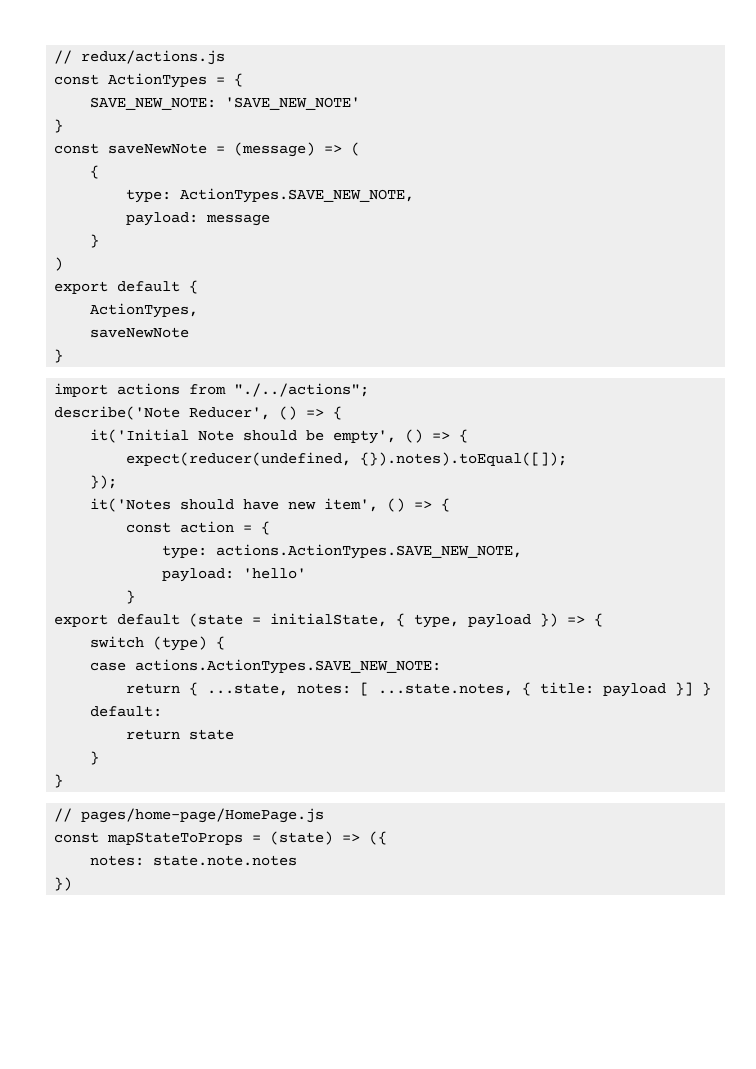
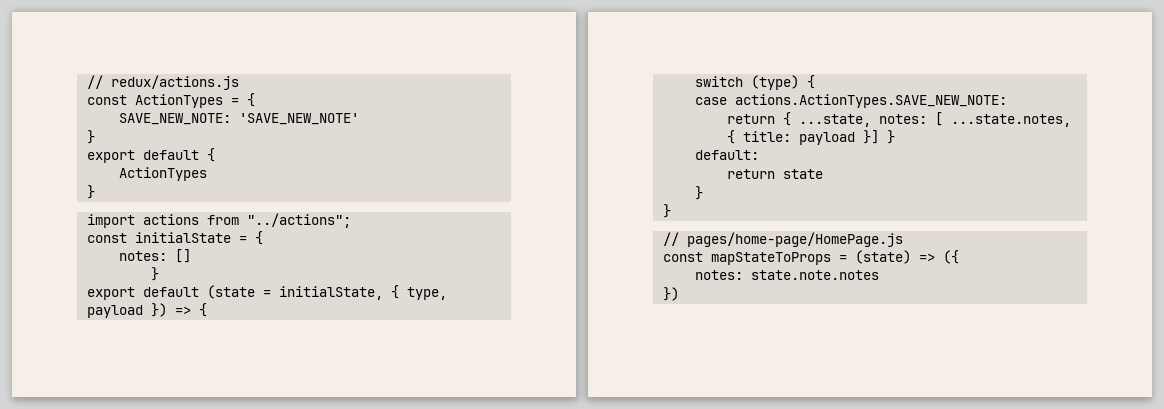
- const saveNewNote = (message) => (
- {
- type: ActionTypes.SAVE_NEW_NOTE,
- payload: message
- }
- )
  export default {
- ActionTypes,
- saveNewNote
+ ActionTypes
- import actions from "./../actions";
- describe('Note Reducer', () => {
- it('Initial Note should be empty', () => {
- expect(reducer(undefined, {}).notes).toEqual([]);
- });
- it('Notes should have new item', () => {
- const action = {
- type: actions.ActionTypes.SAVE_NEW_NOTE,
- payload: 'hello'
+ import actions from "../actions";
+ const initialState = {
+ notes: []

